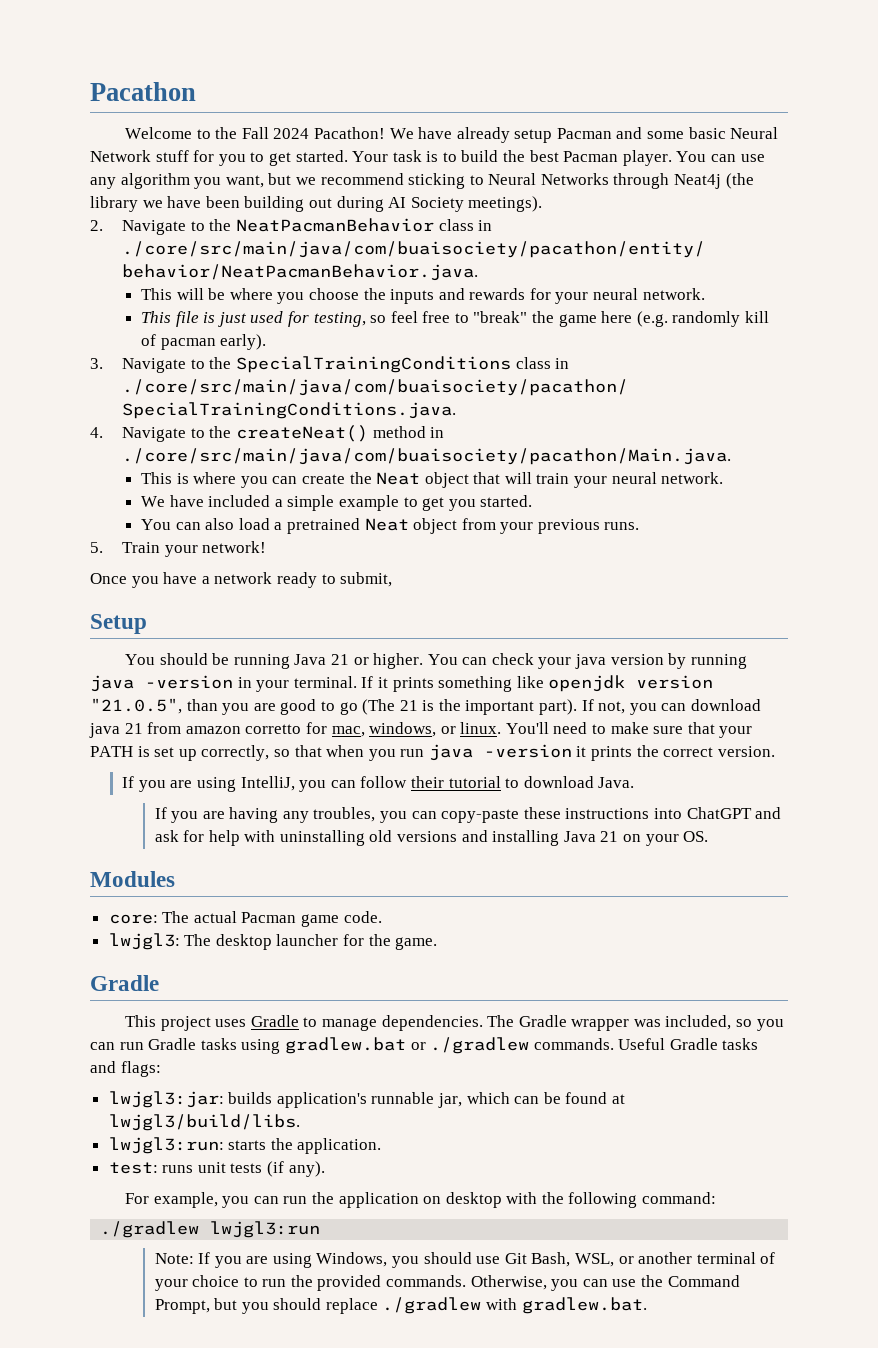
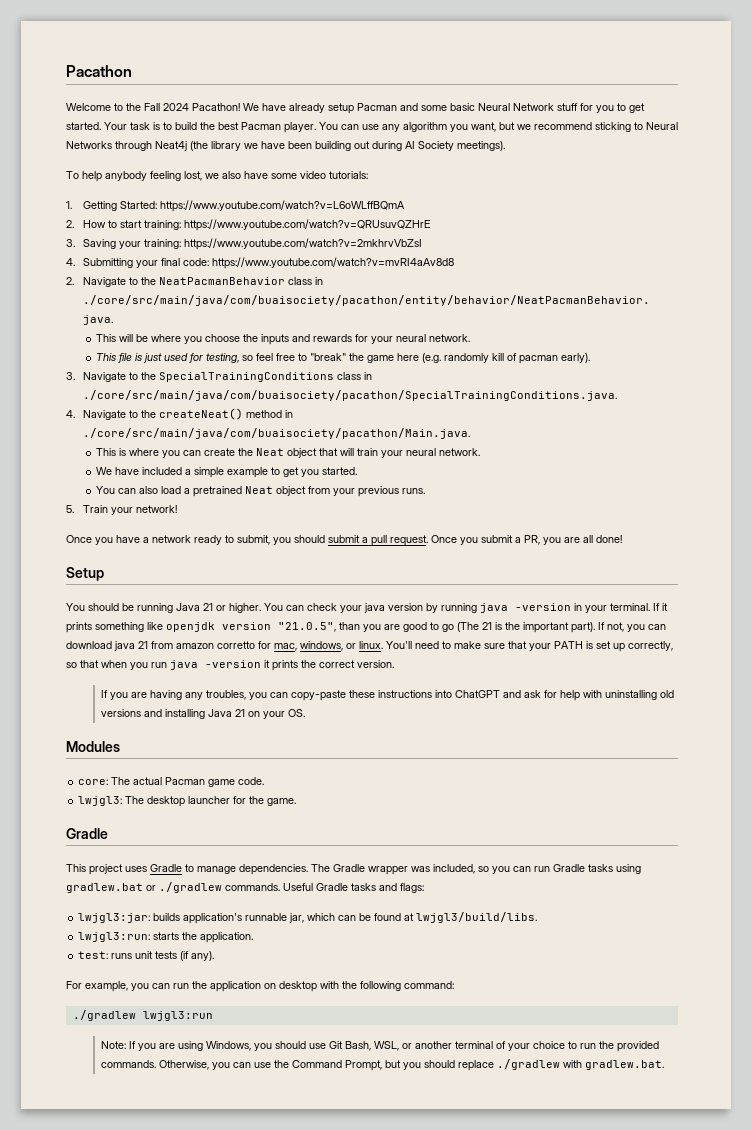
+ To help anybody feeling lost, we also have some video tutorials:
+ 1. Getting Started: https://www.youtube.com/watch?v=L6oWLffBQmA
+ 2. How to start training: https://www.youtube.com/watch?v=QRUsuvQZHrE
+ 3. Saving your training: https://www.youtube.com/watch?v=2mkhrvVbZsI
+ 4. Submitting your final code: https://www.youtube.com/watch?v=mvRI4aAv8d8
- Once you have a network ready to submit,
+ Once you have a network ready to submit, you should submit a pull request. Once you submit a PR, you are all done!
- If you are using IntelliJ, you can follow their tutorial to download Java.

